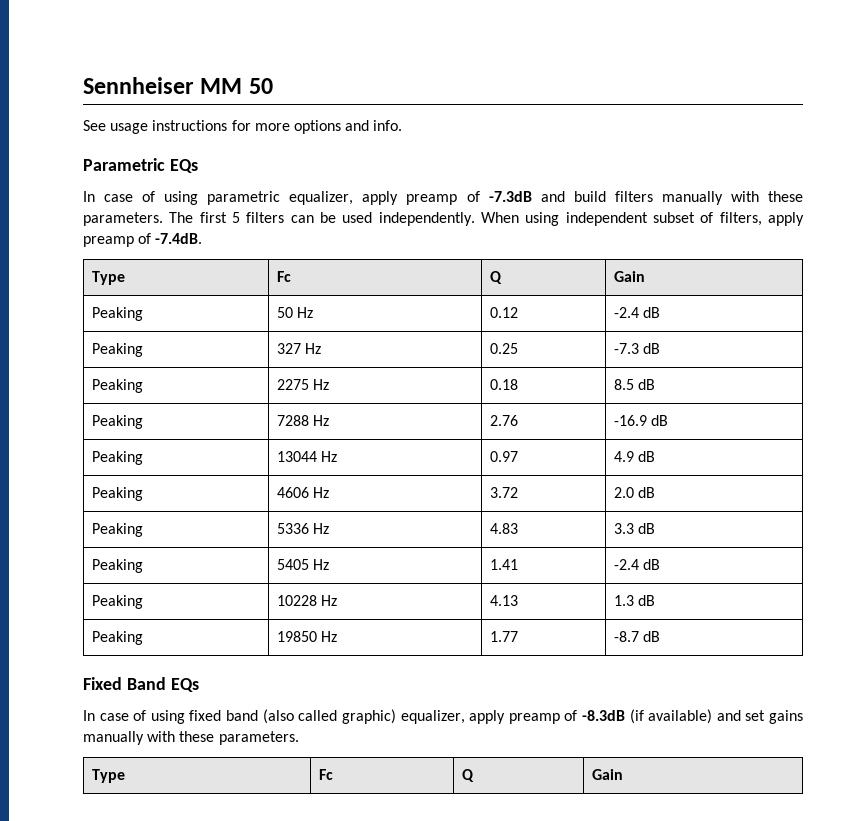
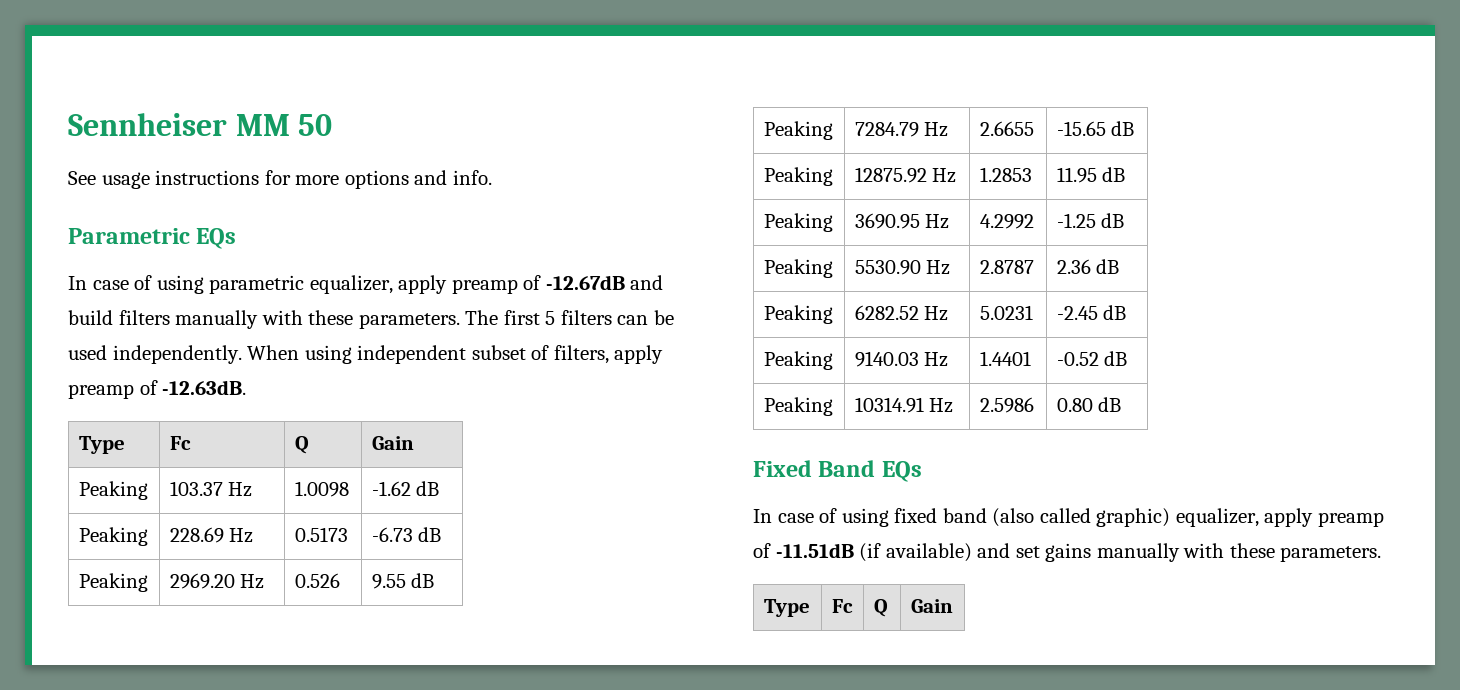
- In case of using parametric equalizer, apply preamp of -7.3dB and build filters manually with these parameters.
+ In case of using parametric equalizer, apply preamp of -12.67dB and build filters manually with these parameters.
- When using independent subset of filters, apply preamp of -7.4dB.
+ When using independent subset of filters, apply preamp of -12.63dB.
- Peaking | 50 Hz | 0.12 | -2.4 dB
- Peaking | 327 Hz | 0.25 | -7.3 dB
- Peaking | 2275 Hz | 0.18 | 8.5 dB
- Peaking | 7288 Hz | 2.76 | -16.9 dB
- Peaking | 13044 Hz | 0.97 | 4.9 dB
- Peaking | 4606 Hz | 3.72 | 2.0 dB
- Peaking | 5336 Hz | 4.83 | 3.3 dB
- Peaking | 5405 Hz | 1.41 | -2.4 dB
- Peaking | 10228 Hz | 4.13 | 1.3 dB
- Peaking | 19850 Hz | 1.77 | -8.7 dB
+ Peaking | 103.37 Hz | 1.0098 | -1.62 dB
+ Peaking | 228.69 Hz | 0.5173 | -6.73 dB
+ Peaking | 2969.20 Hz | 0.526 | 9.55 dB
+ Peaking | 7284.79 Hz | 2.6655 | -15.65 dB
+ Peaking | 12875.92 Hz | 1.2853 | 11.95 dB
+ Peaking | 3690.95 Hz | 4.2992 | -1.25 dB
+ Peaking | 5530.90 Hz | 2.8787 | 2.36 dB
+ Peaking | 6282.52 Hz | 5.0231 | -2.45 dB
+ Peaking | 9140.03 Hz | 1.4401 | -0.52 dB
+ Peaking | 10314.91 Hz | 2.5986 | 0.80 dB
- In case of using fixed band (also called graphic) equalizer, apply preamp of -8.3dB (if available) and set gains manually with these parameters.
+ In case of using fixed band (also called graphic) equalizer, apply preamp of -11.51dB (if available) and set gains manually with these parameters.

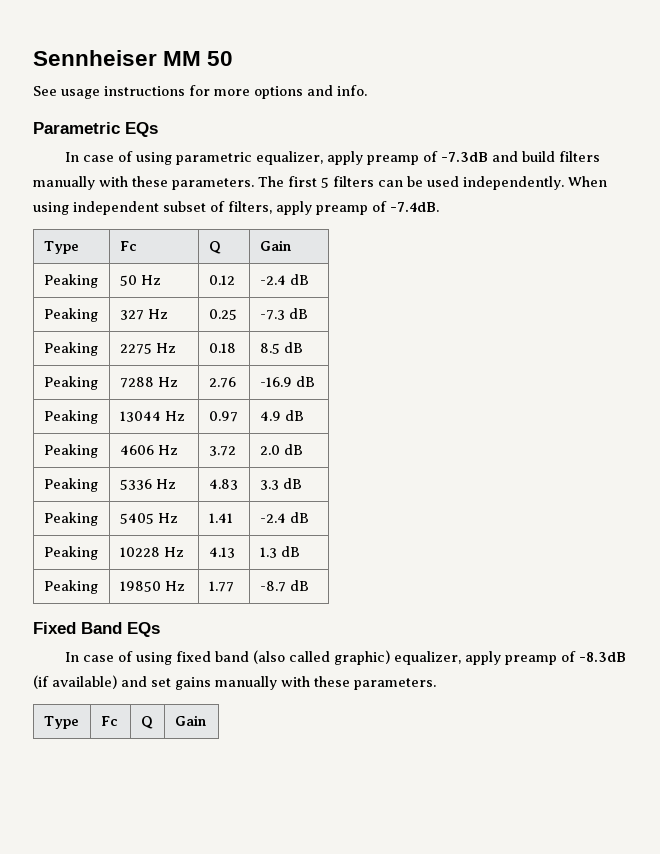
- In case of using parametric equalizer, apply preamp of -12.67dB and build filters manually with these parameters.
+ In case of using parametric equalizer, apply preamp of -7.3dB and build filters manually with these parameters.
- When using independent subset of filters, apply preamp of -12.63dB.
+ When using independent subset of filters, apply preamp of -7.4dB.
- Peaking | 103.37 Hz | 1.0098 | -1.62 dB
- Peaking | 228.69 Hz | 0.5173 | -6.73 dB
- Peaking | 2969.20 Hz | 0.526 | 9.55 dB
- Peaking | 7284.79 Hz | 2.6655 | -15.65 dB
- Peaking | 12875.92 Hz | 1.2853 | 11.95 dB
- Peaking | 3690.95 Hz | 4.2992 | -1.25 dB
- Peaking | 5530.90 Hz | 2.8787 | 2.36 dB
- Peaking | 6282.52 Hz | 5.0231 | -2.45 dB
- Peaking | 9140.03 Hz | 1.4401 | -0.52 dB
- Peaking | 10314.91 Hz | 2.5986 | 0.80 dB
+ Peaking | 50 Hz | 0.12 | -2.4 dB
+ Peaking | 327 Hz | 0.25 | -7.3 dB
+ Peaking | 2275 Hz | 0.18 | 8.5 dB
+ Peaking | 7288 Hz | 2.76 | -16.9 dB
+ Peaking | 13044 Hz | 0.97 | 4.9 dB
+ Peaking | 4606 Hz | 3.72 | 2.0 dB
+ Peaking | 5336 Hz | 4.83 | 3.3 dB
+ Peaking | 5405 Hz | 1.41 | -2.4 dB
+ Peaking | 10228 Hz | 4.13 | 1.3 dB
+ Peaking | 19850 Hz | 1.77 | -8.7 dB
- In case of using fixed band (also called graphic) equalizer, apply preamp of -11.51dB (if available) and set gains manually with these parameters.
+ In case of using fixed band (also called graphic) equalizer, apply preamp of -8.3dB (if available) and set gains manually with these parameters.

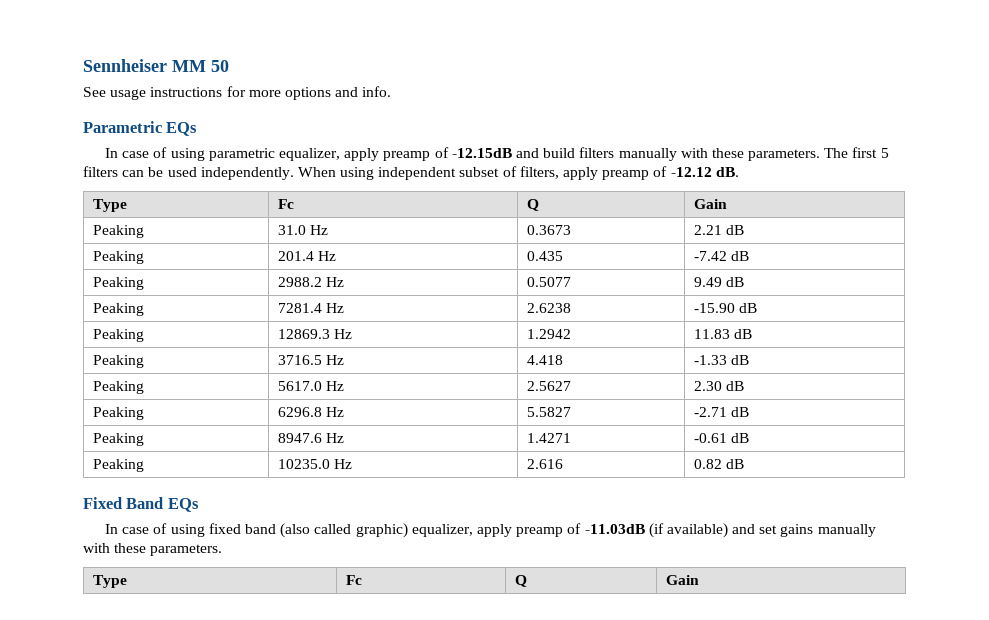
- In case of using parametric equalizer, apply preamp of -7.3dB and build filters manually with these parameters.
+ In case of using parametric equalizer, apply preamp of -12.15dB and build filters manually with these parameters.
- When using independent subset of filters, apply preamp of -7.4dB.
+ When using independent subset of filters, apply preamp of -12.12 dB.
- Peaking | 50 Hz | 0.12 | -2.4 dB
- Peaking | 327 Hz | 0.25 | -7.3 dB
- Peaking | 2275 Hz | 0.18 | 8.5 dB
- Peaking | 7288 Hz | 2.76 | -16.9 dB
- Peaking | 13044 Hz | 0.97 | 4.9 dB
- Peaking | 4606 Hz | 3.72 | 2.0 dB
- Peaking | 5336 Hz | 4.83 | 3.3 dB
- Peaking | 5405 Hz | 1.41 | -2.4 dB
- Peaking | 10228 Hz | 4.13 | 1.3 dB
- Peaking | 19850 Hz | 1.77 | -8.7 dB
+ Peaking | 31.0 Hz | 0.3673 | 2.21 dB
+ Peaking | 201.4 Hz | 0.435 | -7.42 dB
+ Peaking | 2988.2 Hz | 0.5077 | 9.49 dB
+ Peaking | 7281.4 Hz | 2.6238 | -15.90 dB
+ Peaking | 12869.3 Hz | 1.2942 | 11.83 dB
+ Peaking | 3716.5 Hz | 4.418 | -1.33 dB
+ Peaking | 5617.0 Hz | 2.5627 | 2.30 dB
+ Peaking | 6296.8 Hz | 5.5827 | -2.71 dB
+ Peaking | 8947.6 Hz | 1.4271 | -0.61 dB
+ Peaking | 10235.0 Hz | 2.616 | 0.82 dB
- In case of using fixed band (also called graphic) equalizer, apply preamp of -8.3dB (if available) and set gains manually with these parameters.
+ In case of using fixed band (also called graphic) equalizer, apply preamp of -11.03dB (if available) and set gains manually with these parameters.

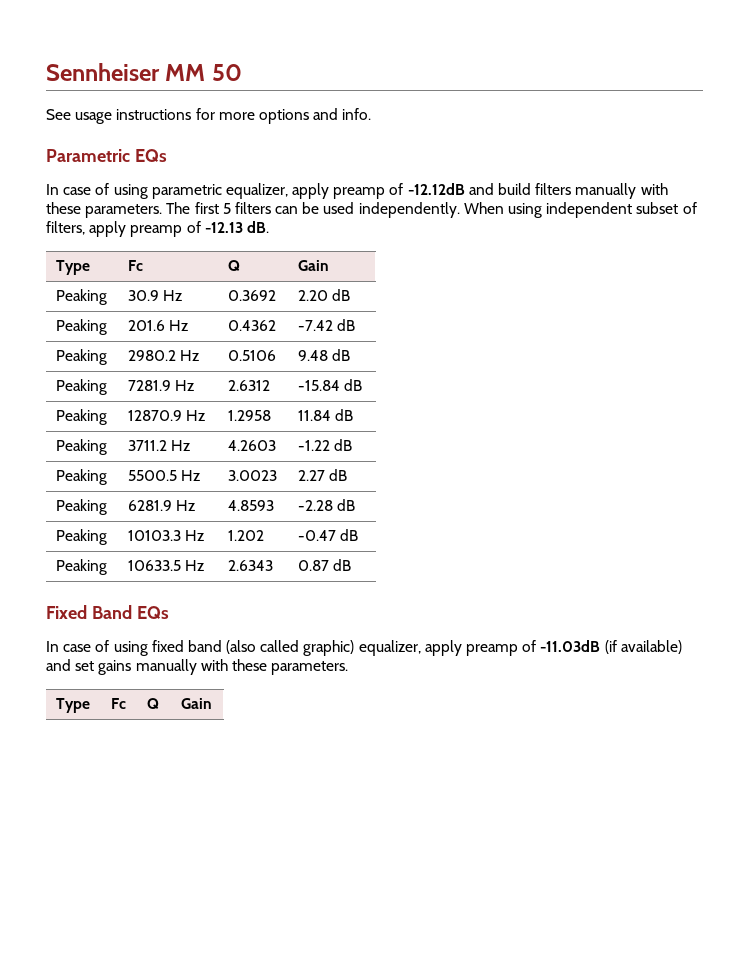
- In case of using parametric equalizer, apply preamp of -12.15dB and build filters manually with these parameters.
+ In case of using parametric equalizer, apply preamp of -12.12dB and build filters manually with these parameters.
- When using independent subset of filters, apply preamp of -12.12 dB.
+ When using independent subset of filters, apply preamp of -12.13 dB.
- Peaking | 31.0 Hz | 0.3673 | 2.21 dB
- Peaking | 201.4 Hz | 0.435 | -7.42 dB
+ Peaking | 30.9 Hz | 0.3692 | 2.20 dB
+ Peaking | 201.6 Hz | 0.4362 | -7.42 dB
- Peaking | 2988.2 Hz | 0.5077 | 9.49 dB
- Peaking | 7281.4 Hz | 2.6238 | -15.90 dB
- Peaking | 12869.3 Hz | 1.2942 | 11.83 dB
- Peaking | 3716.5 Hz | 4.418 | -1.33 dB
- Peaking | 5617.0 Hz | 2.5627 | 2.30 dB
- Peaking | 6296.8 Hz | 5.5827 | -2.71 dB
- Peaking | 8947.6 Hz | 1.4271 | -0.61 dB
- Peaking | 10235.0 Hz | 2.616 | 0.82 dB
+ Peaking | 2980.2 Hz | 0.5106 | 9.48 dB
+ Peaking | 7281.9 Hz | 2.6312 | -15.84 dB
+ Peaking | 12870.9 Hz | 1.2958 | 11.84 dB
+ Peaking | 3711.2 Hz | 4.2603 | -1.22 dB
+ Peaking | 5500.5 Hz | 3.0023 | 2.27 dB
+ Peaking | 6281.9 Hz | 4.8593 | -2.28 dB
+ Peaking | 10103.3 Hz | 1.202 | -0.47 dB
+ Peaking | 10633.5 Hz | 2.6343 | 0.87 dB

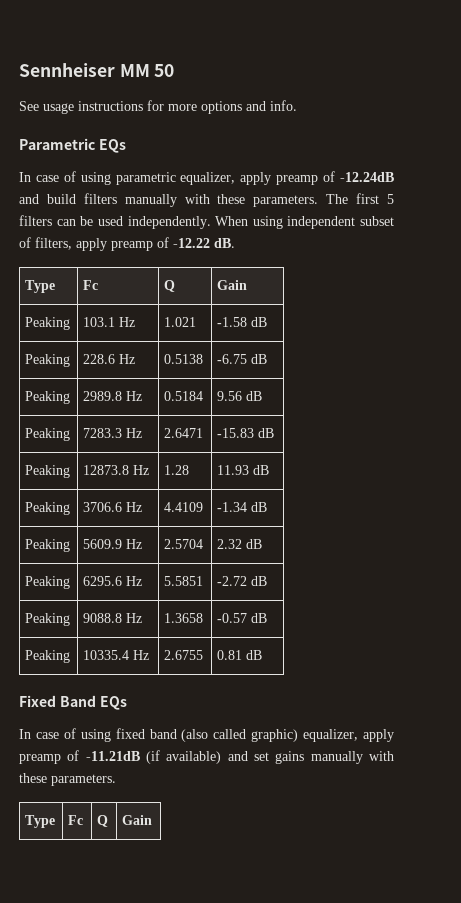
- In case of using parametric equalizer, apply preamp of -12.12dB and build filters manually with these parameters.
+ In case of using parametric equalizer, apply preamp of -12.24dB and build filters manually with these parameters.
- When using independent subset of filters, apply preamp of -12.13 dB.
+ When using independent subset of filters, apply preamp of -12.22 dB.
- Peaking | 30.9 Hz | 0.3692 | 2.20 dB
- Peaking | 201.6 Hz | 0.4362 | -7.42 dB
- Peaking | 2980.2 Hz | 0.5106 | 9.48 dB
- Peaking | 7281.9 Hz | 2.6312 | -15.84 dB
- Peaking | 12870.9 Hz | 1.2958 | 11.84 dB
- Peaking | 3711.2 Hz | 4.2603 | -1.22 dB
- Peaking | 5500.5 Hz | 3.0023 | 2.27 dB
- Peaking | 6281.9 Hz | 4.8593 | -2.28 dB
- Peaking | 10103.3 Hz | 1.202 | -0.47 dB
- Peaking | 10633.5 Hz | 2.6343 | 0.87 dB
+ Peaking | 103.1 Hz | 1.021 | -1.58 dB
+ Peaking | 228.6 Hz | 0.5138 | -6.75 dB
+ Peaking | 2989.8 Hz | 0.5184 | 9.56 dB
+ Peaking | 7283.3 Hz | 2.6471 | -15.83 dB
+ Peaking | 12873.8 Hz | 1.28 | 11.93 dB
+ Peaking | 3706.6 Hz | 4.4109 | -1.34 dB
+ Peaking | 5609.9 Hz | 2.5704 | 2.32 dB
+ Peaking | 6295.6 Hz | 5.5851 | -2.72 dB
+ Peaking | 9088.8 Hz | 1.3658 | -0.57 dB
+ Peaking | 10335.4 Hz | 2.6755 | 0.81 dB
- In case of using fixed band (also called graphic) equalizer, apply preamp of -11.03dB (if available) and set gains manually with these parameters.
+ In case of using fixed band (also called graphic) equalizer, apply preamp of -11.21dB (if available) and set gains manually with these parameters.

